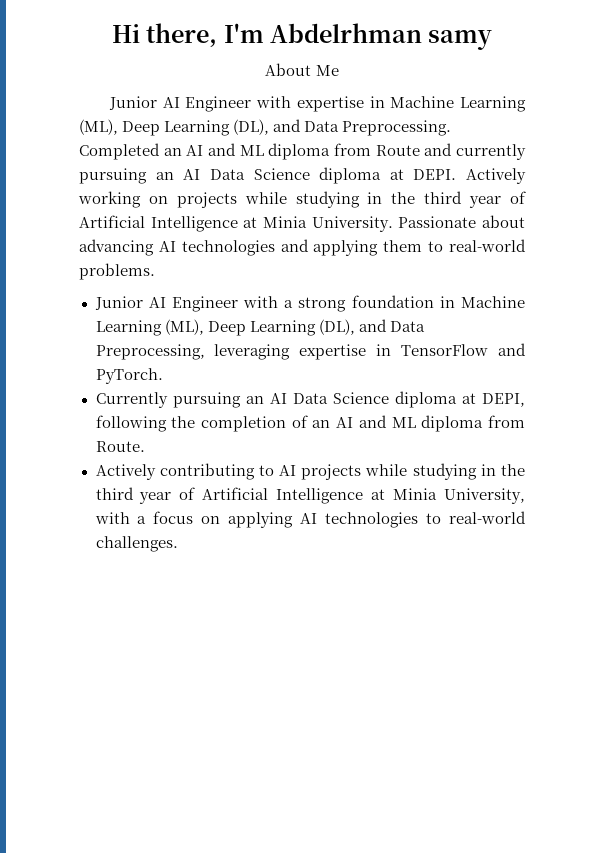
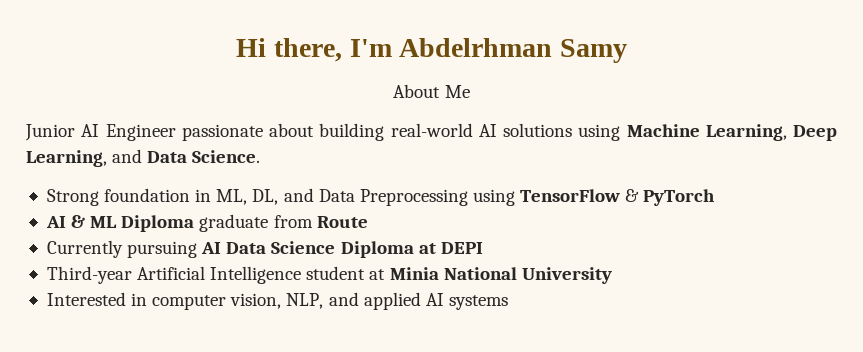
- Hi there, I'm Abdelrhman samy
+ Hi there, I'm Abdelrhman Samy
- Junior AI Engineer with expertise in Machine Learning (ML), Deep Learning (DL), and Data Preprocessing. Completed an AI and ML diploma from Route and currently pursuing an AI Data Science diploma at DEPI. Actively working on projects while studying in the third year of Artificial Intelligence at Minia University. Passionate about advancing AI technologies and applying them to real-world problems.
- Junior AI Engineer with a strong foundation in Machine Learning (ML), Deep Learning (DL), and Data Preprocessing, leveraging expertise in TensorFlow and PyTorch.
- Currently pursuing an AI Data Science diploma at DEPI, following the completion of an AI and ML diploma from Route.
- Actively contributing to AI projects while studying in the third year of Artificial Intelligence at Minia University, with a focus on applying AI technologies to real-world challenges.
+ Junior AI Engineer passionate about building real-world AI solutions using Machine Learning, Deep Learning, and Data Science.
+ Strong foundation in ML, DL, and Data Preprocessing using TensorFlow & PyTorch
+ AI & ML Diploma graduate from Route
+ Currently pursuing AI Data Science Diploma at DEPI
+ Third-year Artificial Intelligence student at Minia National University
+ Interested in computer vision, NLP, and applied AI systems

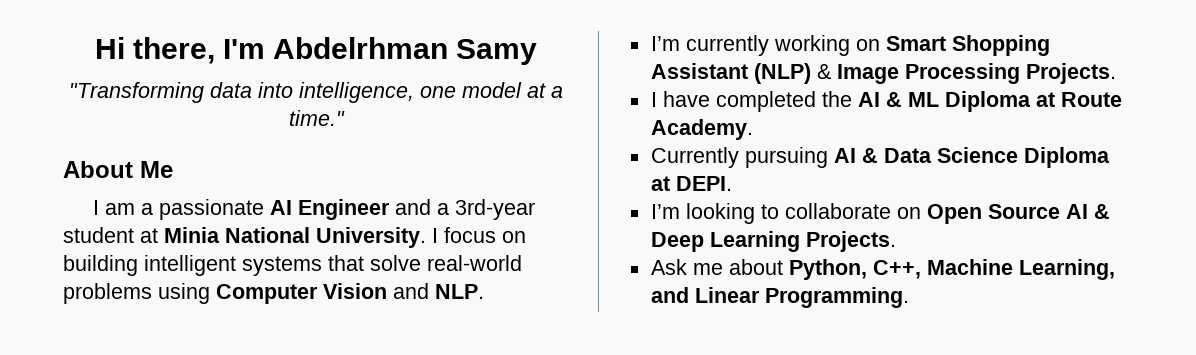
+ "Transforming data into intelligence, one model at a time."
  About Me
- Junior AI Engineer passionate about building real-world AI solutions using Machine Learning, Deep Learning, and Data Science.
- Strong foundation in ML, DL, and Data Preprocessing using TensorFlow & PyTorch
- AI & ML Diploma graduate from Route
+ I am a passionate AI Engineer and a 3rd-year student at Minia National University. I focus on building intelligent systems that solve real-world problems using Computer Vision and NLP.
+ I’m currently working on Smart Shopping Assistant (NLP) & Image Processing Projects.
+ I have completed the AI & ML Diploma at Route Academy.
- Currently pursuing AI Data Science Diploma at DEPI
- Third-year Artificial Intelligence student at Minia National University
- Interested in computer vision, NLP, and applied AI systems
+ Currently pursuing AI & Data Science Diploma at DEPI.
+ I’m looking to collaborate on Open Source AI & Deep Learning Projects.
+ Ask me about Python, C++, Machine Learning, and Linear Programming.

